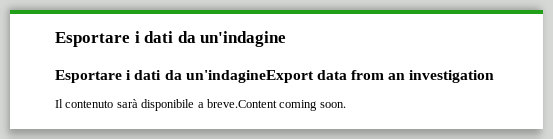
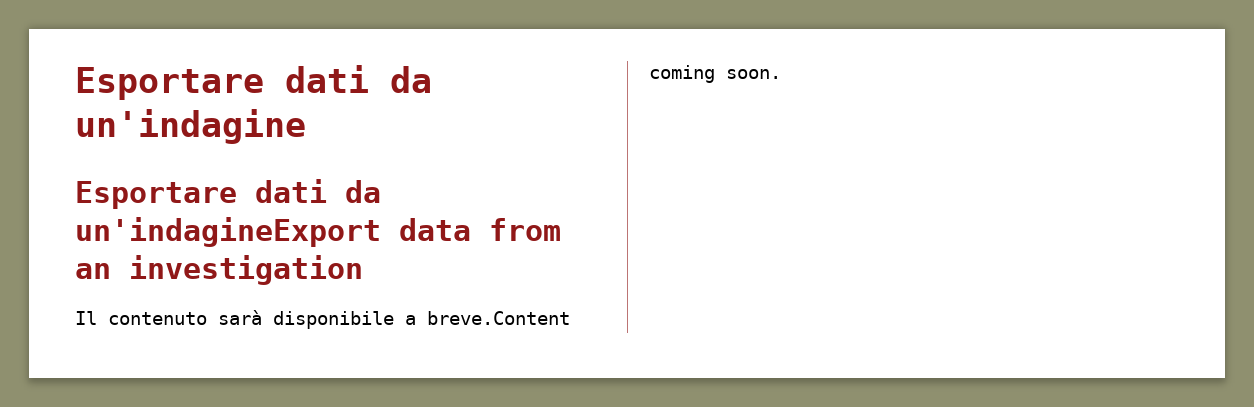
- Esportare i dati da un'indagine
+ Esportare dati da un'indagine
- Esportare i dati da un'indagineExport data from an investigation
+ Esportare dati da un'indagineExport data from an investigation

